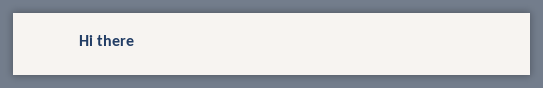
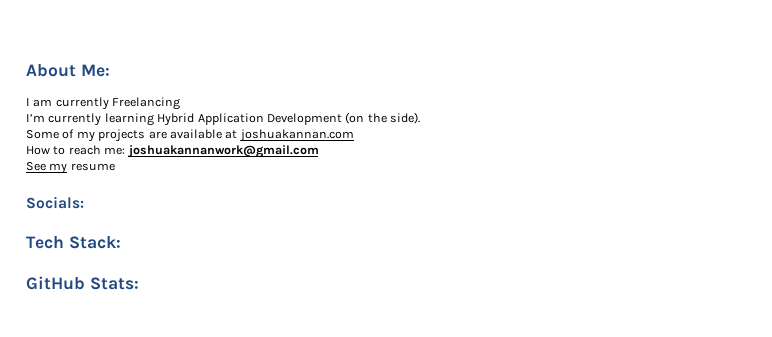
- Hi there
+ About Me:
+ I am currently Freelancing
+ I’m currently learning Hybrid Application Development (on the side).
+ Some of my projects are available at joshuakannan.com
+ How to reach me: joshuakannanwork@gmail.com
+ See my resume
+ Socials:
+ Tech Stack:
+ GitHub Stats:

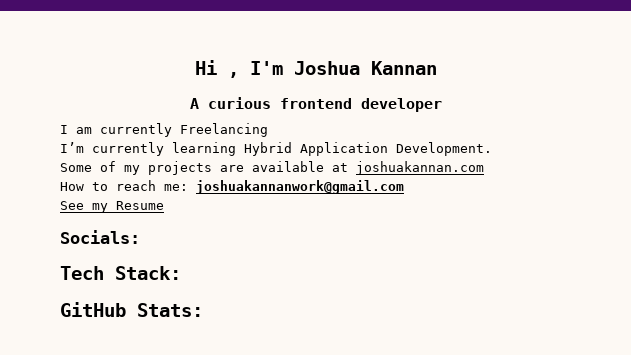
- About Me:
+ Hi , I'm Joshua Kannan
+ A curious frontend developer
- I’m currently learning Hybrid Application Development (on the side).
+ I’m currently learning Hybrid Application Development.
- See my resume
+ See my Resume

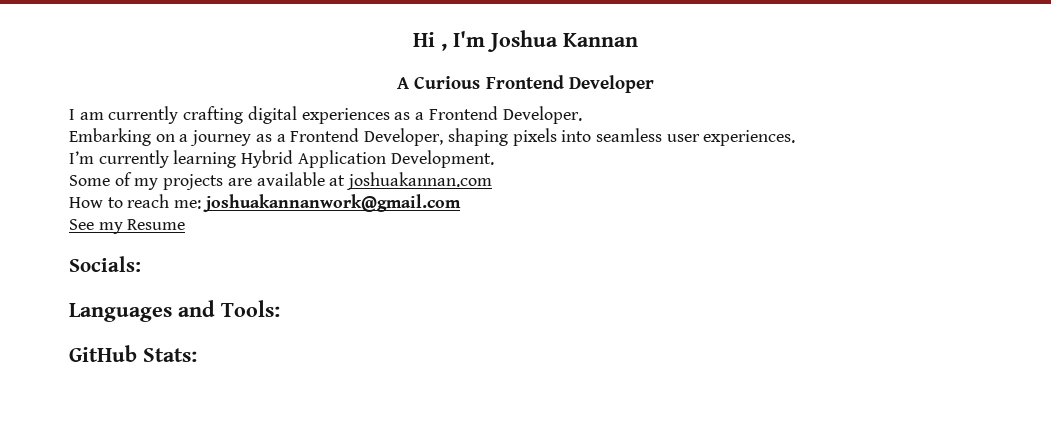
- A curious frontend developer
+ A Curious Frontend Developer
- I am currently Freelancing
+ I am currently crafting digital experiences as a Frontend Developer.
+ Embarking on a journey as a Frontend Developer, shaping pixels into seamless user experiences.
- Tech Stack:
+ Languages and Tools:

